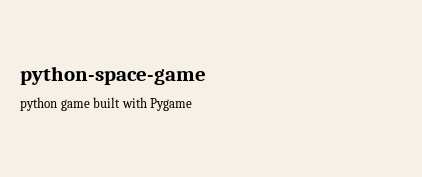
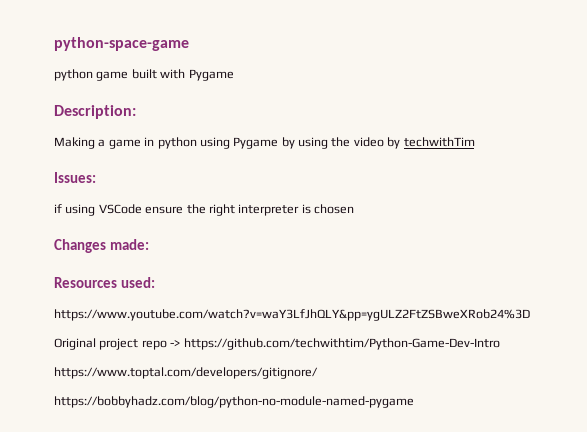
+ Description:
+ Making a game in python using Pygame by using the video by techwithTim
+ Issues:
+ if using VSCode ensure the right interpreter is chosen
+ Changes made:
+ Resources used:
+ https://www.youtube.com/watch?v=waY3LfJhQLY&pp=ygULZ2FtZSBweXRob24%3D
+ Original project repo -> https://github.com/techwithtim/Python-Game-Dev-Intro
+ https://www.toptal.com/developers/gitignore/
+ https://bobbyhadz.com/blog/python-no-module-named-pygame

